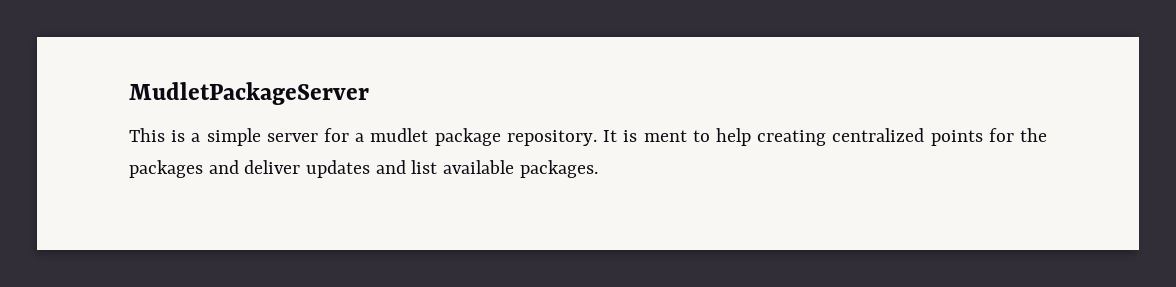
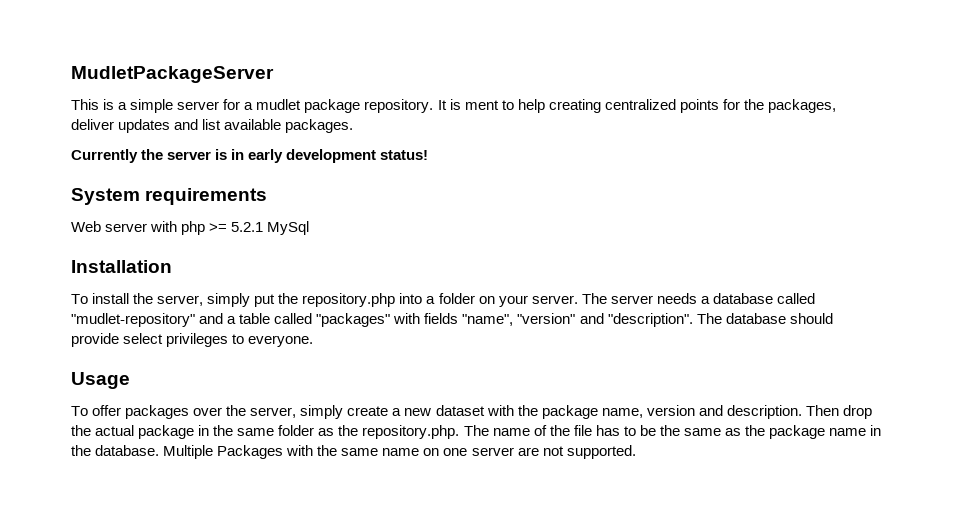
- It is ment to help creating centralized points for the packages and deliver updates and list available packages.
+ It is ment to help creating centralized points for the packages, deliver updates and list available packages.
+ Currently the server is in early development status!
+ System requirements
+ Web server with php >= 5.2.1 MySql
+ Installation
+ To install the server, simply put the repository.php into a folder on your server. The server needs a database called "mudlet-repository" and a table called "packages" with fields "name", "version" and "description". The database should provide select privileges to everyone.
+ Usage
+ To offer packages over the server, simply create a new dataset with the package name, version and description. Then drop the actual package in the same folder as the repository.php. The name of the file has to be the same as the package name in the database. Multiple Packages with the same name on one server are not supported.

